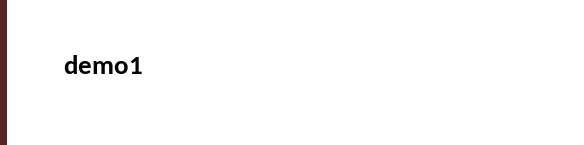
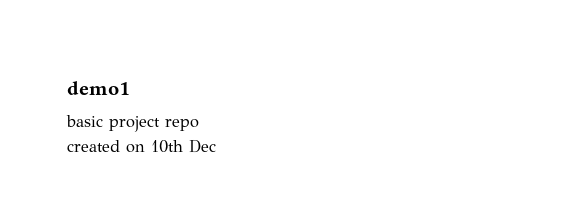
+ basic project repo
+ created on 10th Dec

